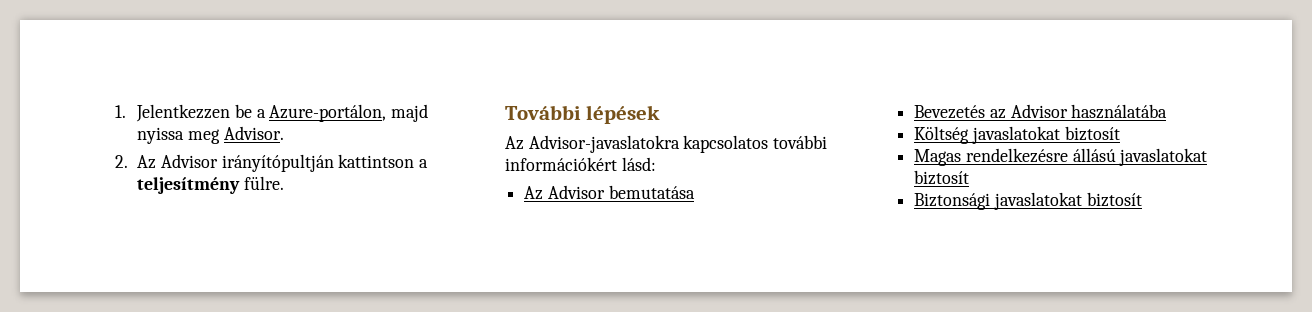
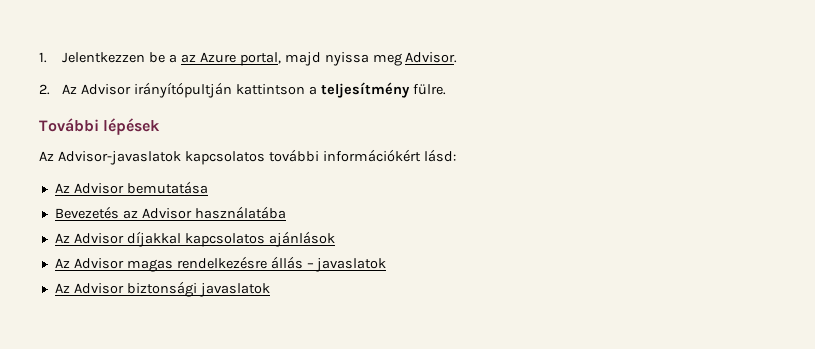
- 1. Jelentkezzen be a Azure-portálon, majd nyissa meg Advisor.
+ 1. Jelentkezzen be a az Azure portal, majd nyissa meg Advisor.
- Az Advisor-javaslatokra kapcsolatos további információkért lásd:
+ Az Advisor-javaslatok kapcsolatos további információkért lásd:
- Költség javaslatokat biztosít
- Magas rendelkezésre állású javaslatokat biztosít
- Biztonsági javaslatokat biztosít
+ Az Advisor díjakkal kapcsolatos ajánlások
+ Az Advisor magas rendelkezésre állás – javaslatok
+ Az Advisor biztonsági javaslatok

